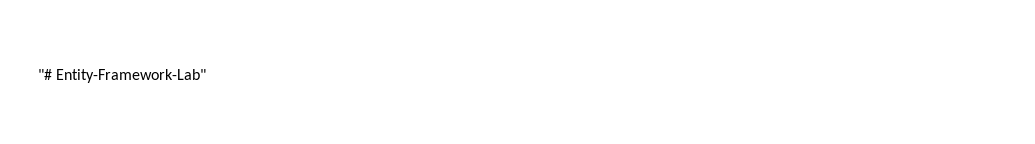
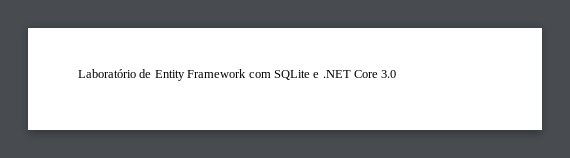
- "# Entity-Framework-Lab"
+ Laboratório de Entity Framework com SQLite e .NET Core 3.0

